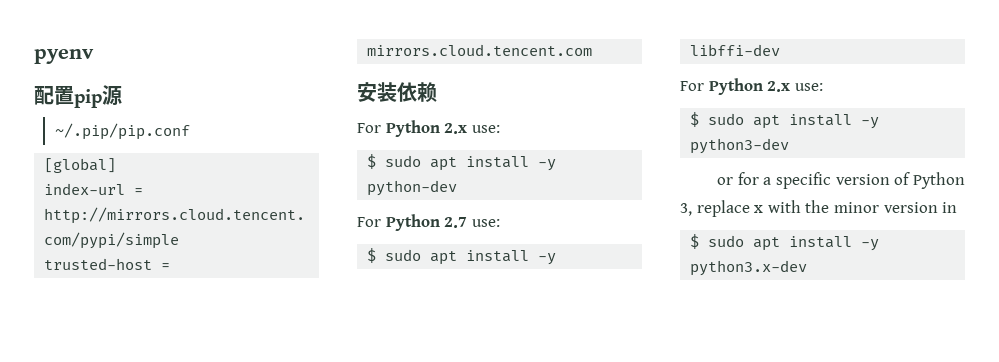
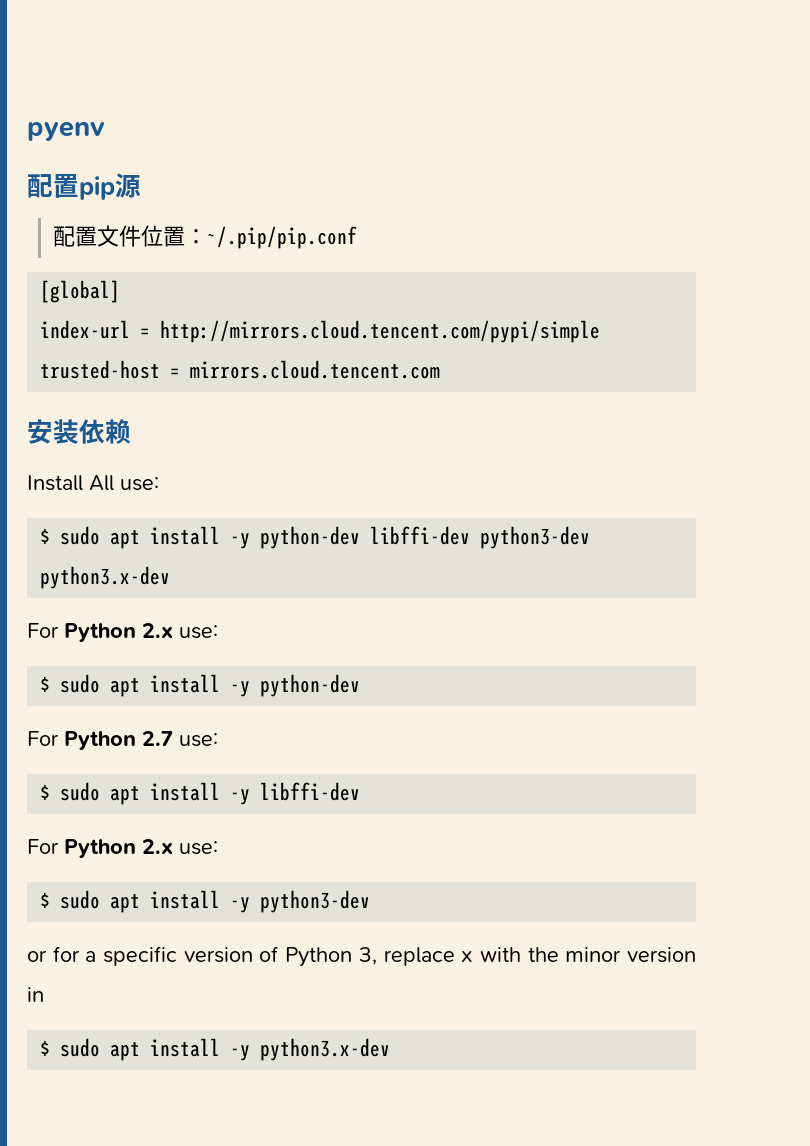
- ~/.pip/pip.conf
+ 配置文件位置：~/.pip/pip.conf
+ Install All use:
+ $ sudo apt install -y python-dev libffi-dev python3-dev python3.x-dev

